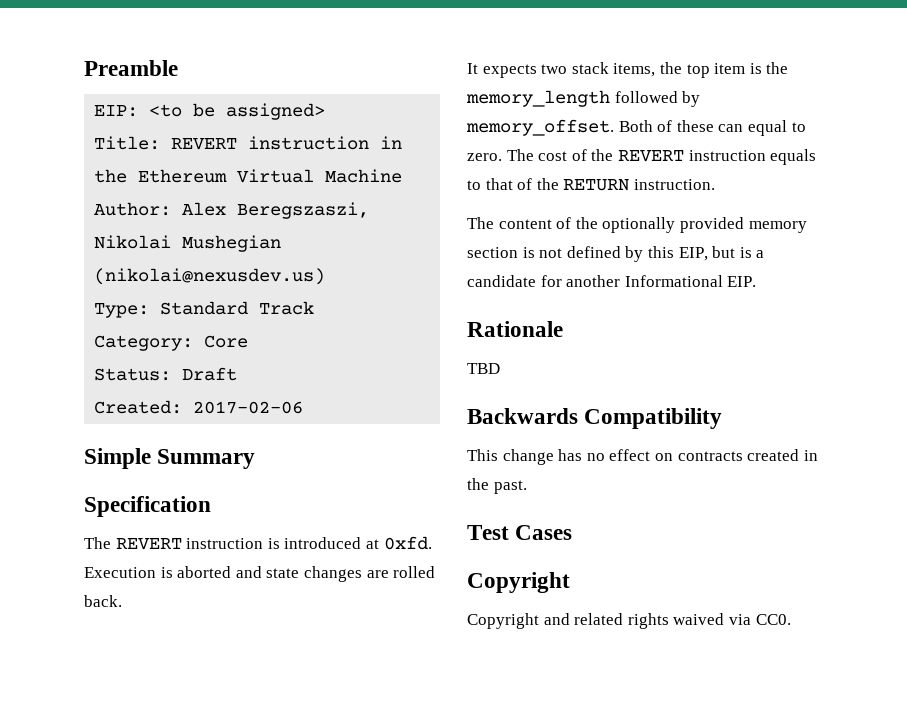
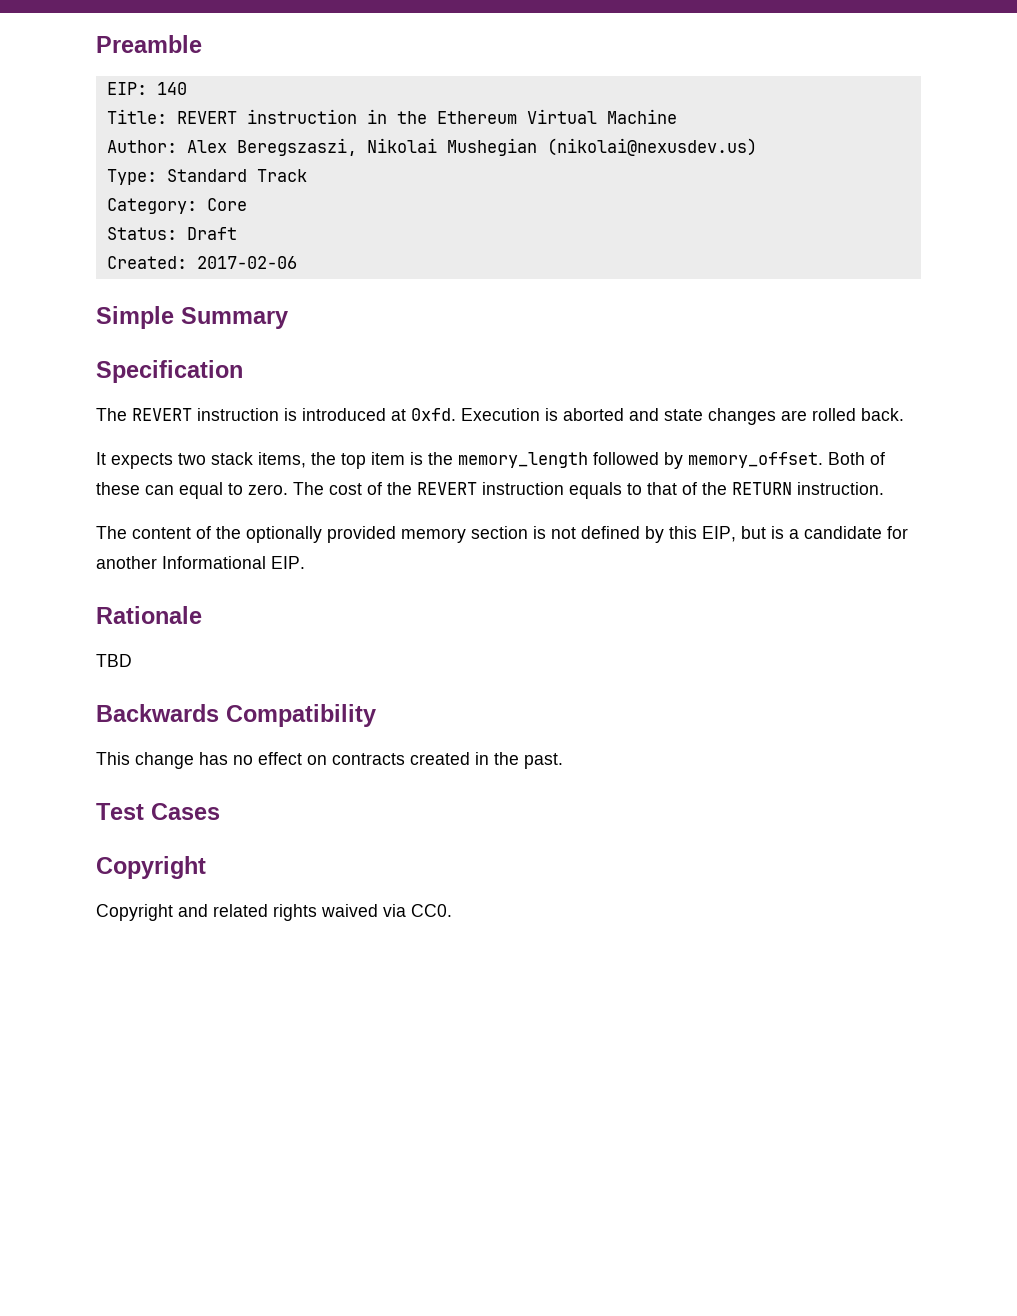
- EIP: <to be assigned>
+ EIP: 140

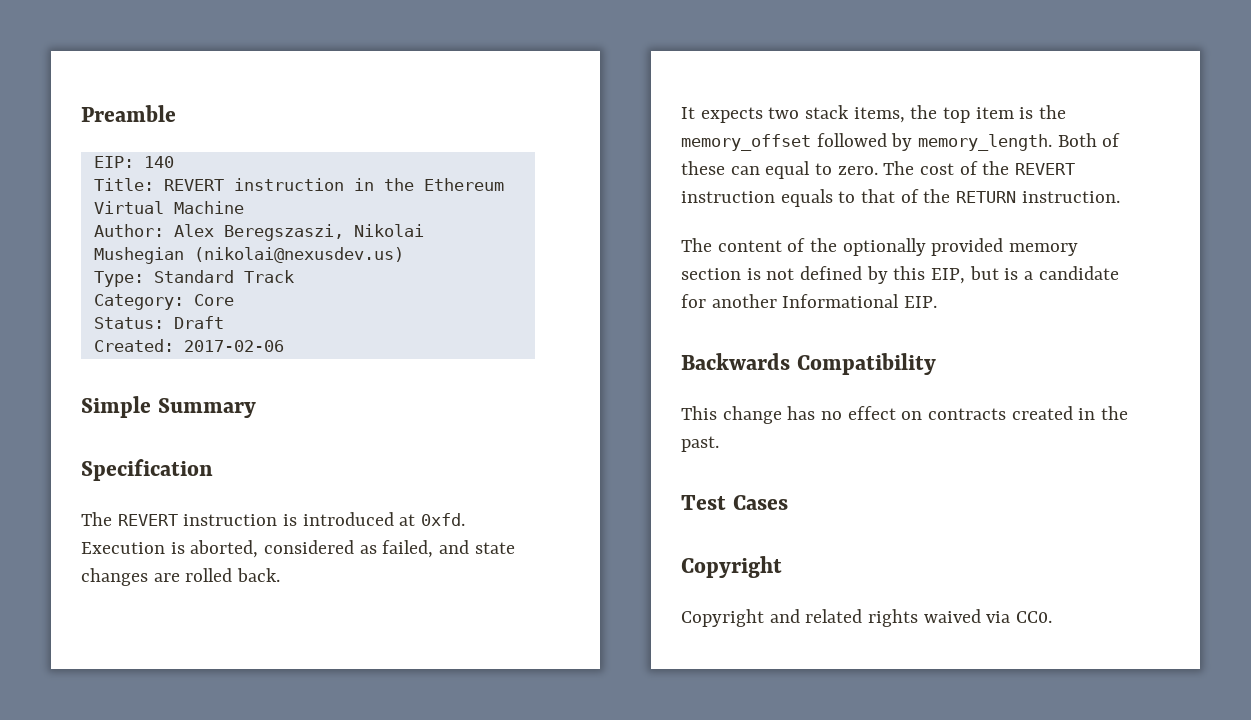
- Execution is aborted and state changes are rolled back.
+ Execution is aborted, considered as failed, and state changes are rolled back.
- It expects two stack items, the top item is the memory_length followed by memory_offset.
+ It expects two stack items, the top item is the memory_offset followed by memory_length.
- Rationale
- TBD

